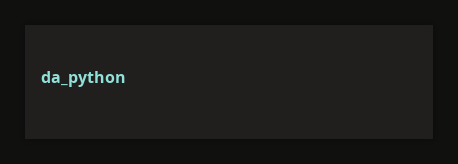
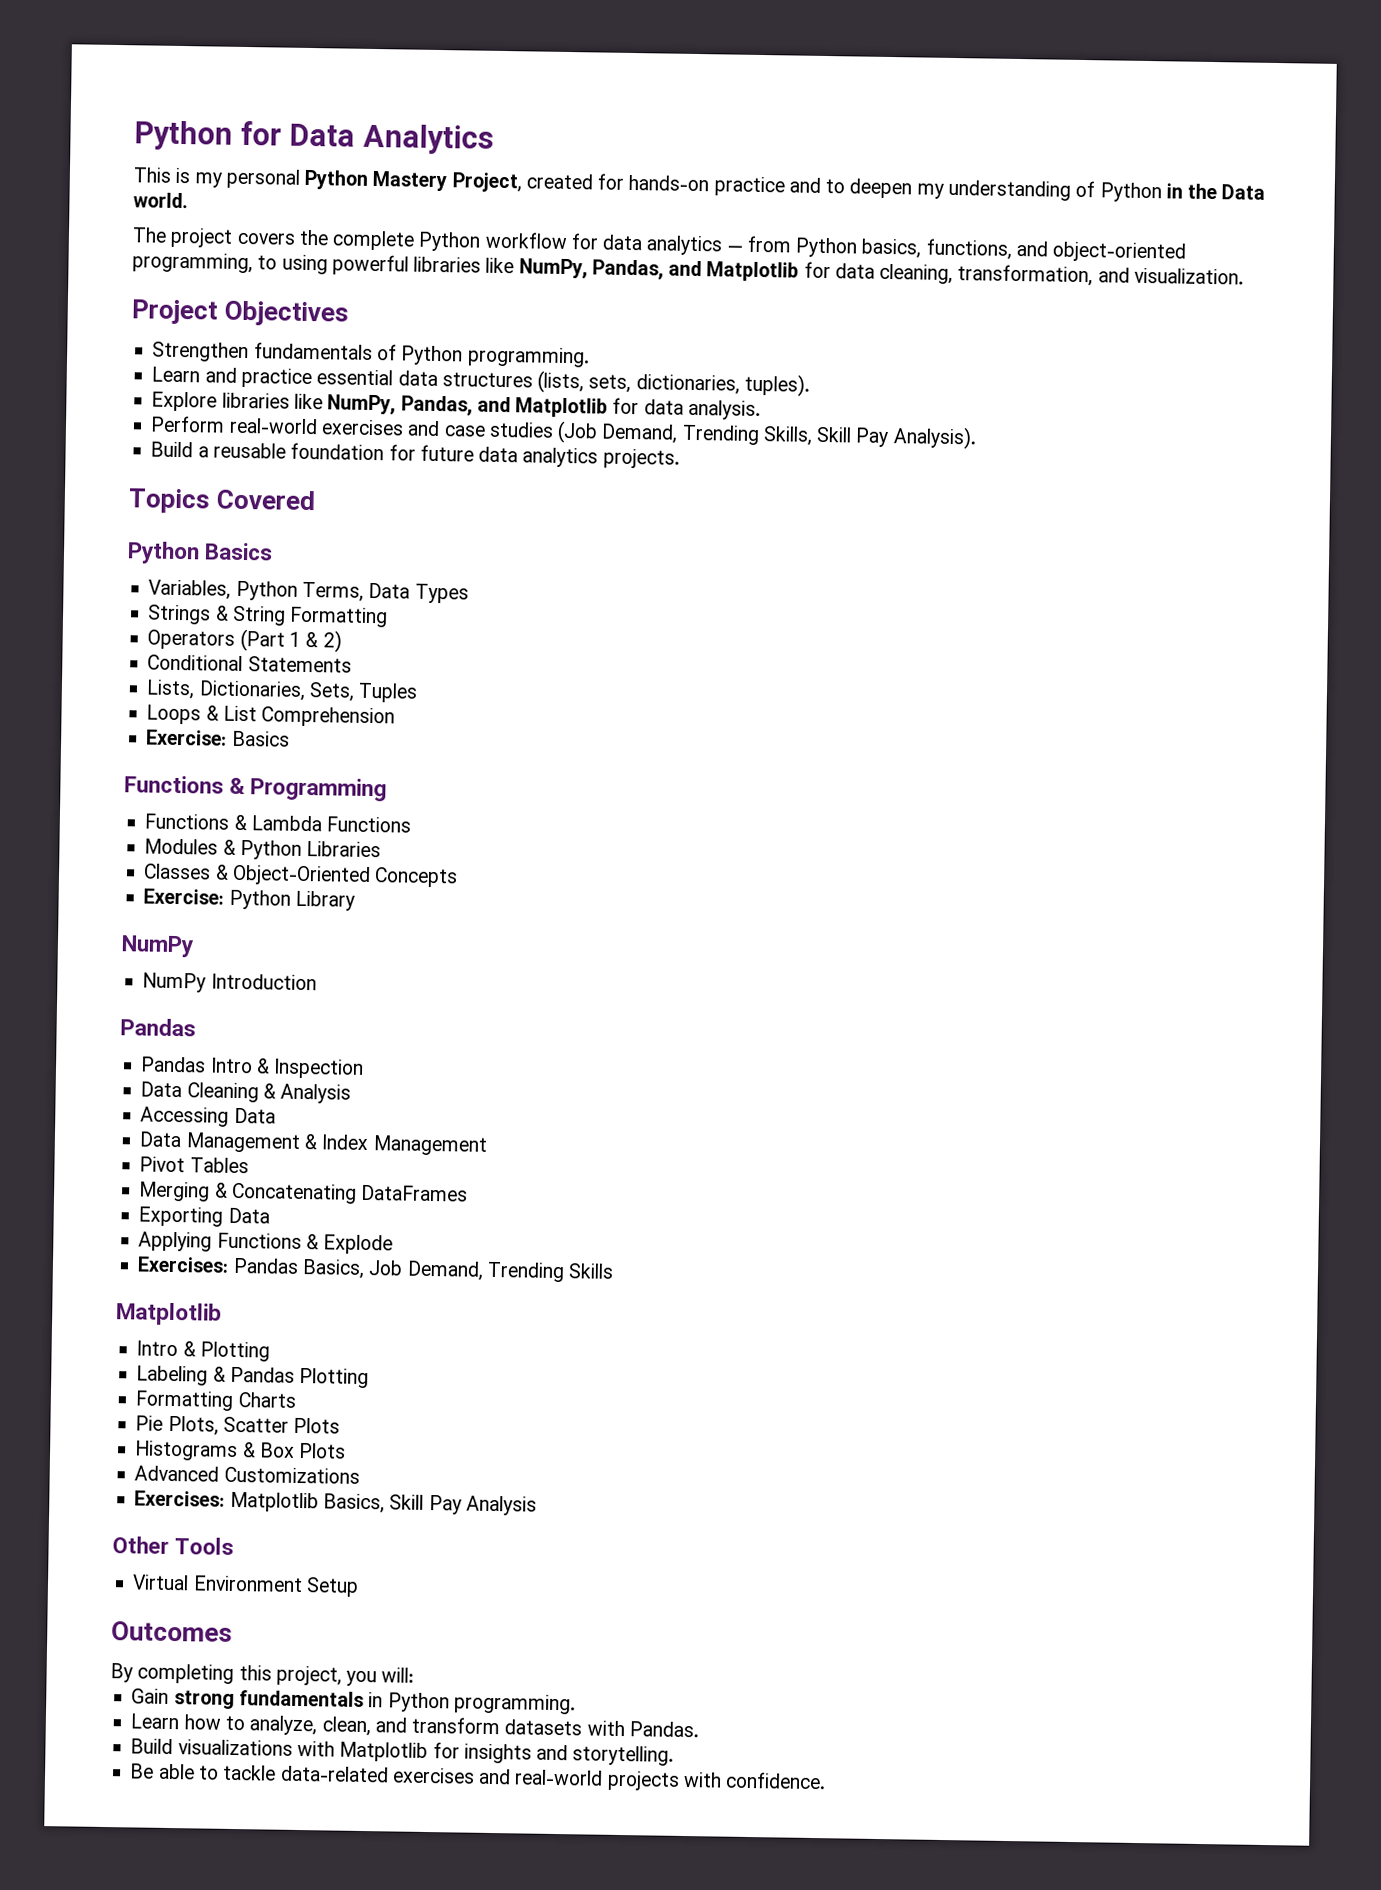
- da_python
+ Python for Data Analytics
+ This is my personal Python Mastery Project, created for hands-on practice and to deepen my understanding of Python in the Data world.
+ The project covers the complete Python workflow for data analytics — from Python basics, functions, and object-oriented programming, to using powerful libraries like NumPy, Pandas, and Matplotlib for data cleaning, transformation, and visualization.
+ Project Objectives
+ Strengthen fundamentals of Python programming.
+ Learn and practice essential data structures (lists, sets, dictionaries, tuples).
+ Explore libraries like NumPy, Pandas, and Matplotlib for data analysis.
+ Perform real-world exercises and case studies (Job Demand, Trending Skills, Skill Pay Analysis).
+ Build a reusable foundation for future data analytics projects.
+ Topics Covered
+ Python Basics
+ Variables, Python Terms, Data Types
+ Strings & String Formatting
+ Operators (Part 1 & 2)
+ Conditional Statements
+ Lists, Dictionaries, Sets, Tuples
+ Loops & List Comprehension
+ Exercise: Basics
+ Functions & Programming
+ Functions & Lambda Functions
+ Modules & Python Libraries
+ Classes & Object-Oriented Concepts
+ Exercise: Python Library
+ NumPy
+ NumPy Introduction
+ Pandas
+ Pandas Intro & Inspection
+ Data Cleaning & Analysis
+ Accessing Data
+ Data Management & Index Management
+ Pivot Tables
+ Merging & Concatenating DataFrames
+ Exporting Data
+ Applying Functions & Explode
+ Exercises: Pandas Basics, Job Demand, Trending Skills
+ Matplotlib
+ Intro & Plotting
+ Labeling & Pandas Plotting
+ Formatting Charts
+ Pie Plots, Scatter Plots
+ Histograms & Box Plots
+ Advanced Customizations
+ Exercises: Matplotlib Basics, Skill Pay Analysis
+ Other Tools
+ Virtual Environment Setup
+ Outcomes
+ By completing this project, you will:
+ Gain strong fundamentals in Python programming.
+ Learn how to analyze, clean, and transform datasets with Pandas.
+ Build visualizations with Matplotlib for insights and storytelling.
+ Be able to tackle data-related exercises and real-world projects with confidence.

